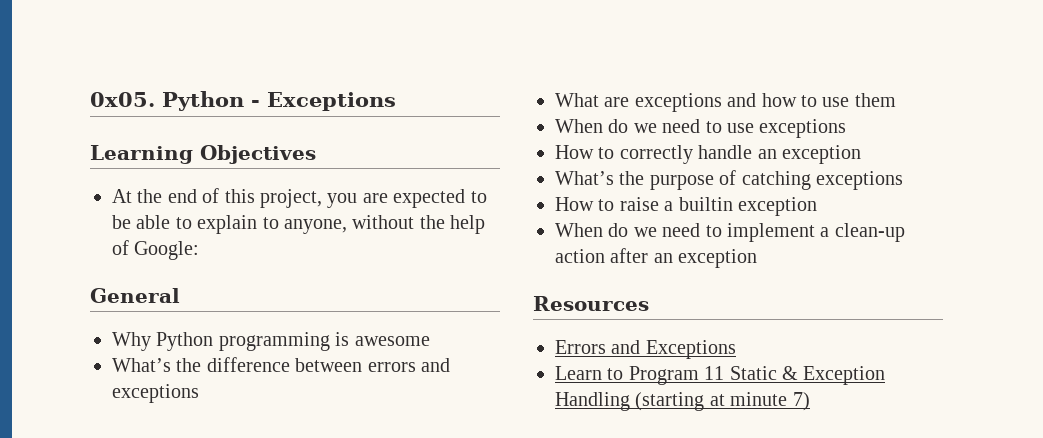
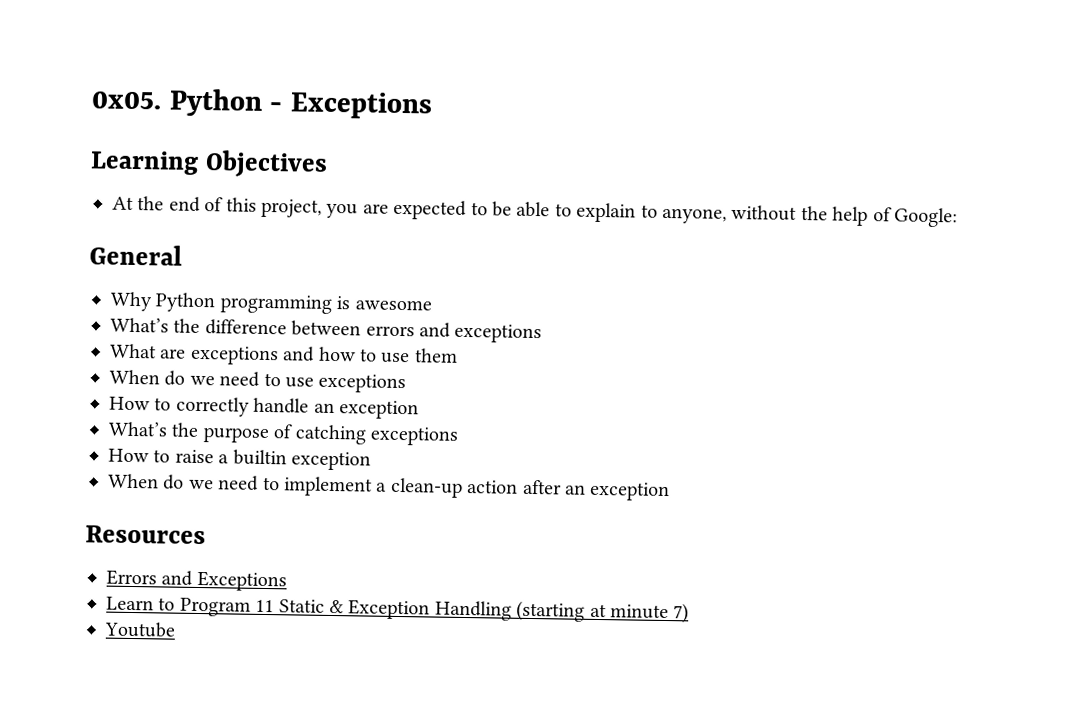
+ Youtube

